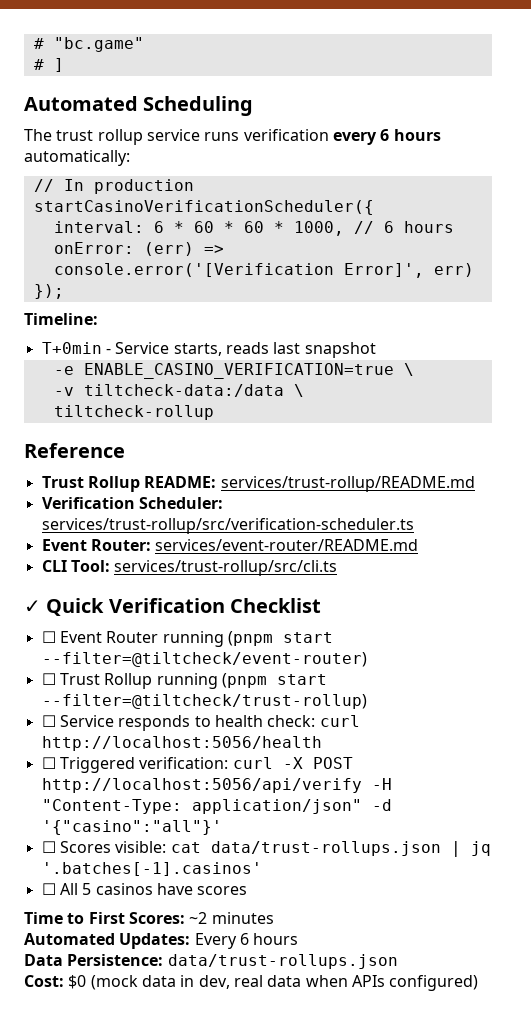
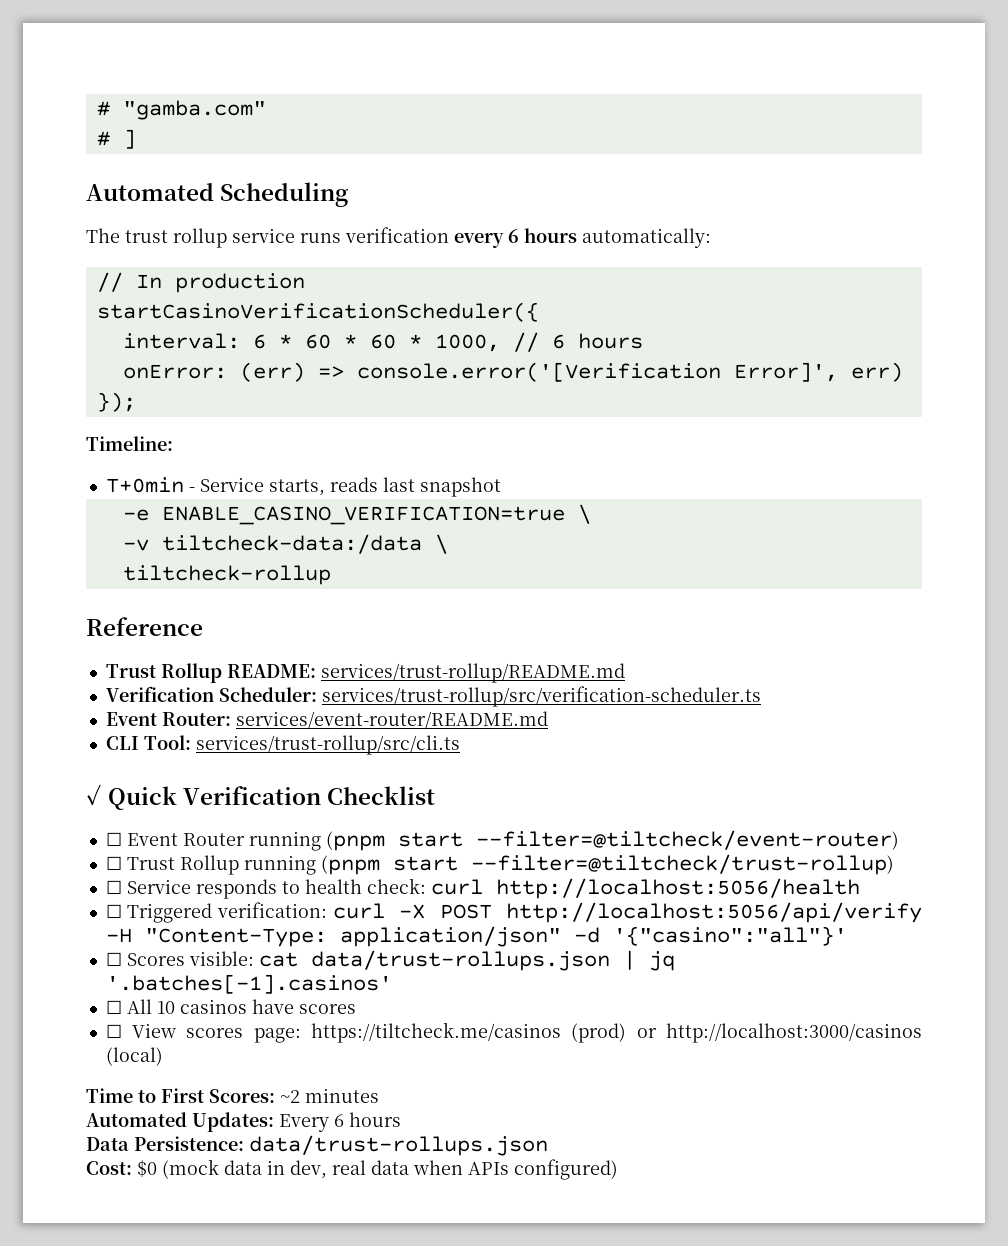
- # "bc.game"
+ # "gamba.com"
- ☐ All 5 casinos have scores
+ ☐ All 10 casinos have scores
+ ☐ View scores page: https://tiltcheck.me/casinos (prod) or http://localhost:3000/casinos (local)

